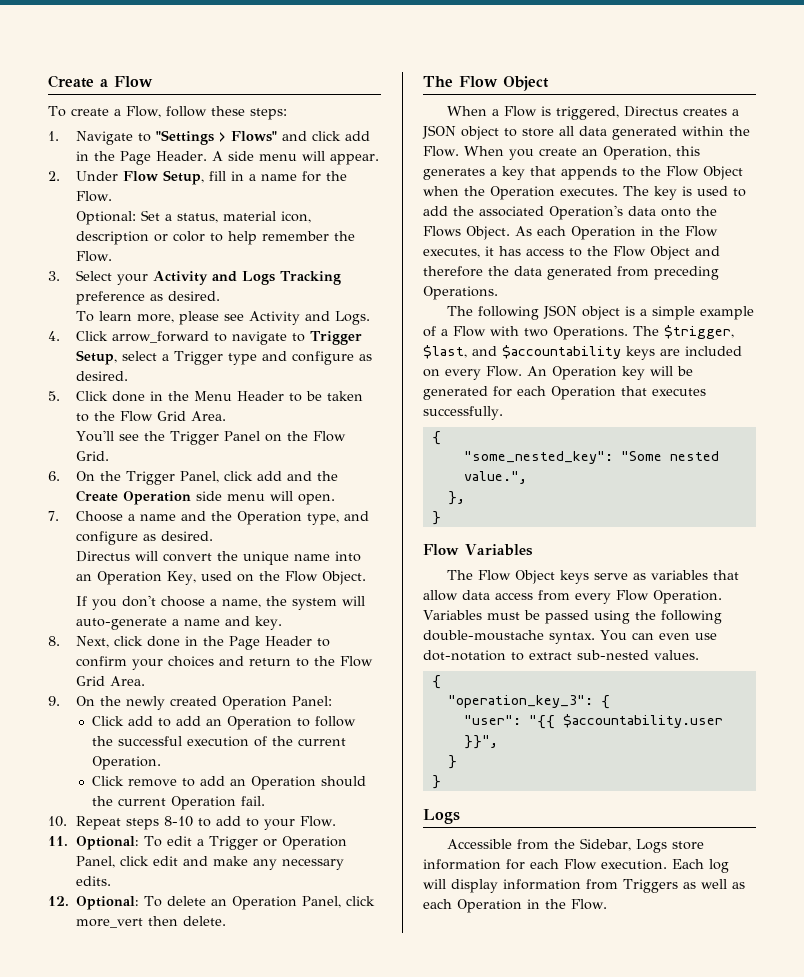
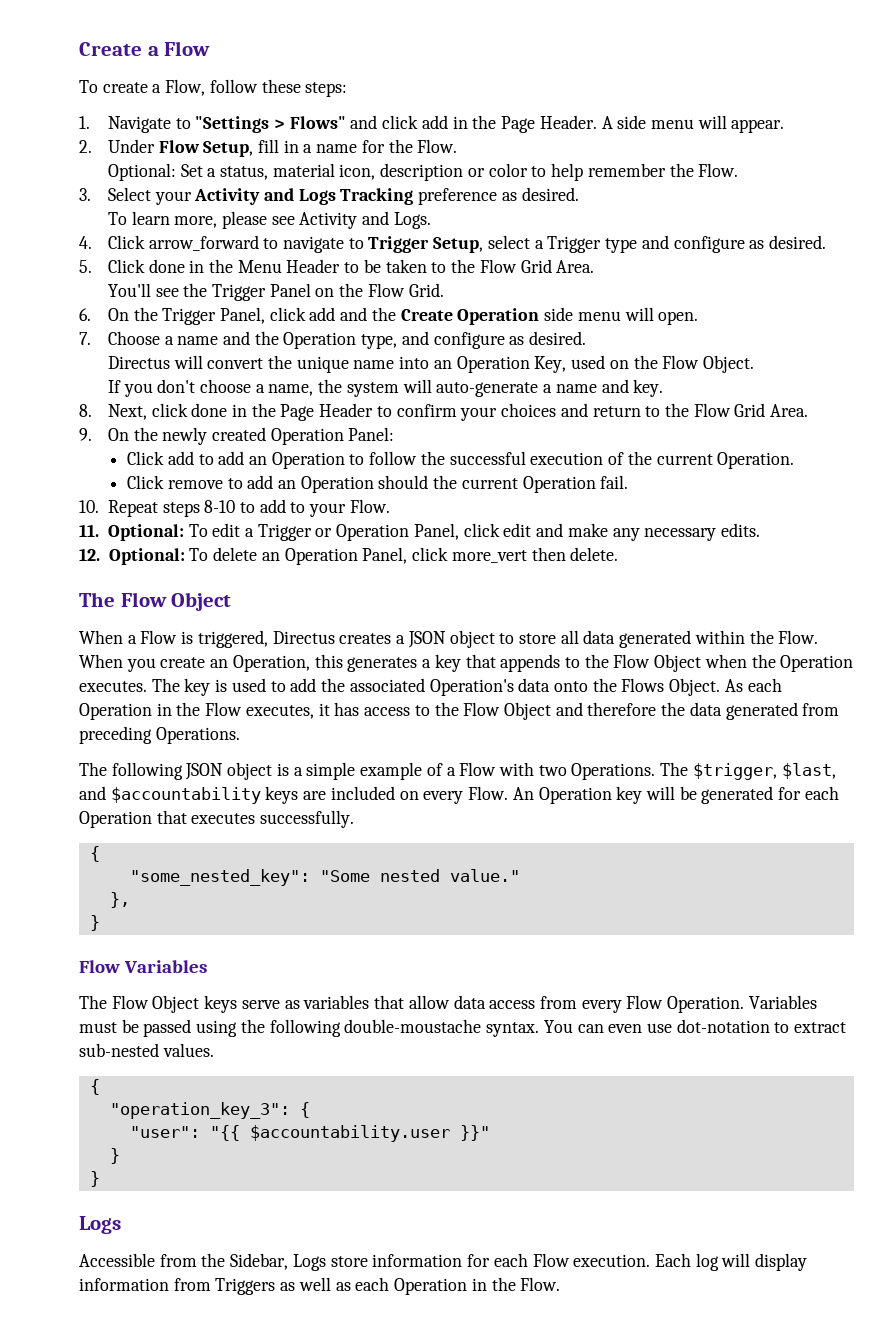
- "some_nested_key": "Some nested value.",
+ "some_nested_key": "Some nested value."
- "user": "{{ $accountability.user }}",
+ "user": "{{ $accountability.user }}"

